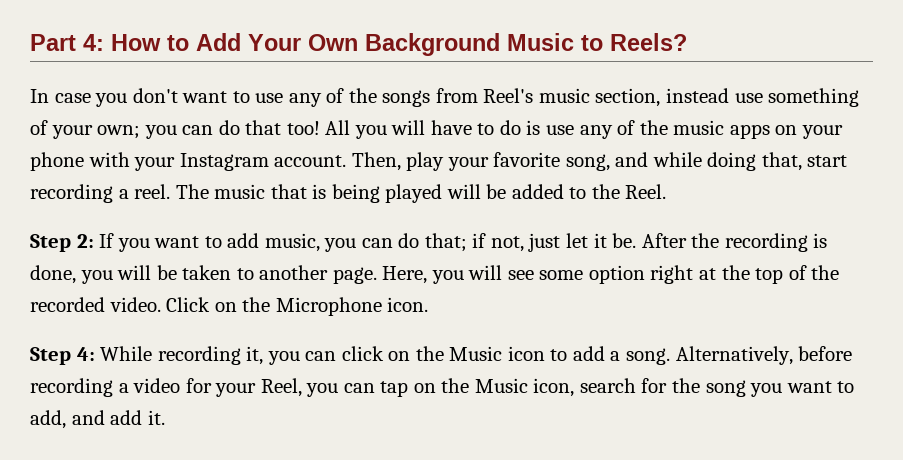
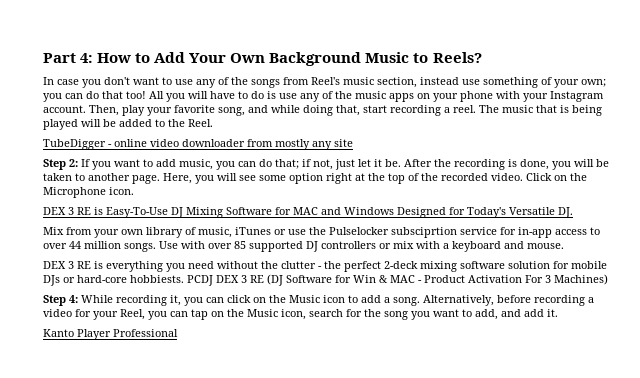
+ TubeDigger - online video downloader from mostly any site
+ DEX 3 RE is Easy-To-Use DJ Mixing Software for MAC and Windows Designed for Today's Versatile DJ.
+ Mix from your own library of music, iTunes or use the Pulselocker subsciprtion service for in-app access to over 44 million songs. Use with over 85 supported DJ controllers or mix with a keyboard and mouse.
+ DEX 3 RE is everything you need without the clutter - the perfect 2-deck mixing software solution for mobile DJs or hard-core hobbiests. PCDJ DEX 3 RE (DJ Software for Win & MAC - Product Activation For 3 Machines)
+ Kanto Player Professional

